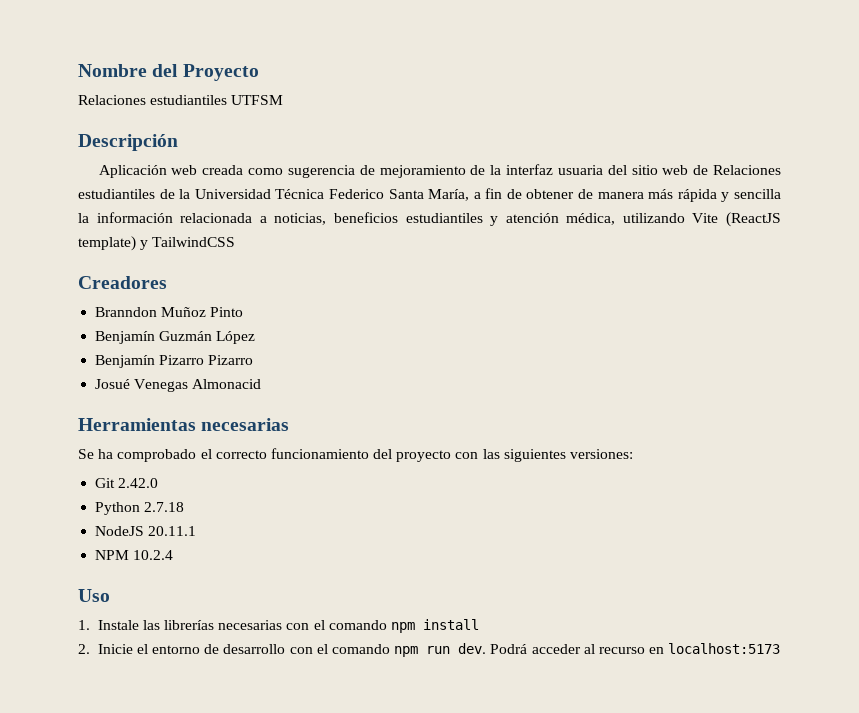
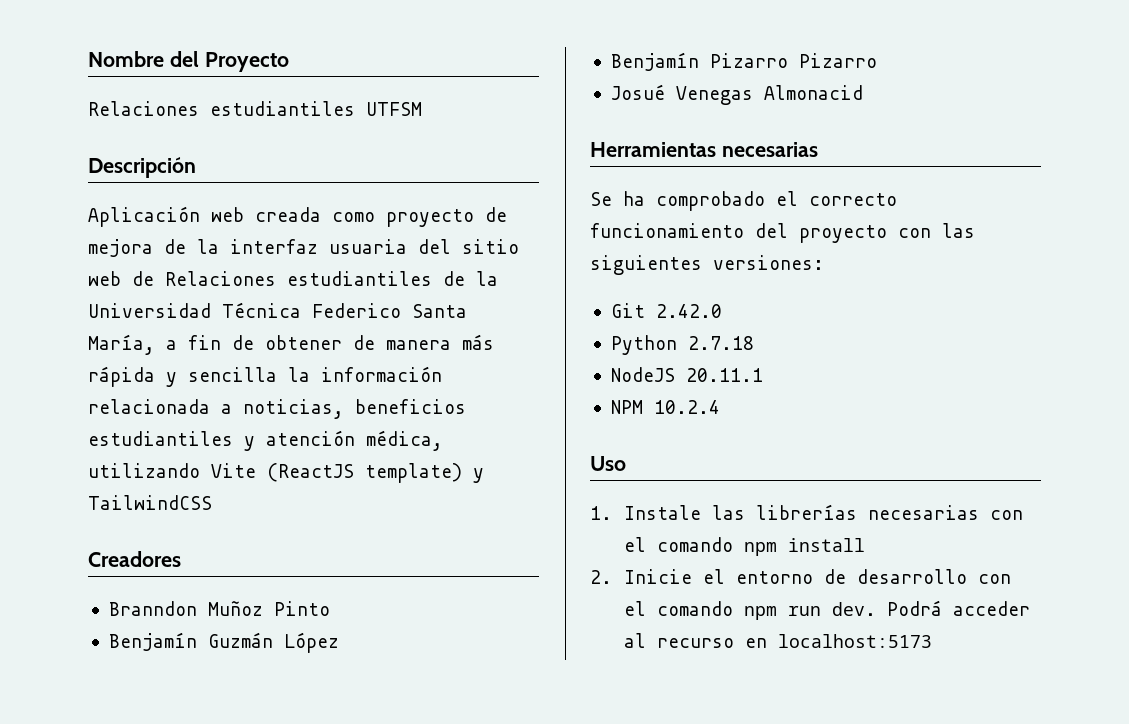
- Aplicación web creada como sugerencia de mejoramiento de la interfaz usuaria del sitio web de Relaciones estudiantiles de la Universidad Técnica Federico Santa María, a fin de obtener de manera más rápida y sencilla la información relacionada a noticias, beneficios estudiantiles y atención médica, utilizando Vite (ReactJS template) y TailwindCSS
+ Aplicación web creada como proyecto de mejora de la interfaz usuaria del sitio web de Relaciones estudiantiles de la Universidad Técnica Federico Santa María, a fin de obtener de manera más rápida y sencilla la información relacionada a noticias, beneficios estudiantiles y atención médica, utilizando Vite (ReactJS template) y TailwindCSS

